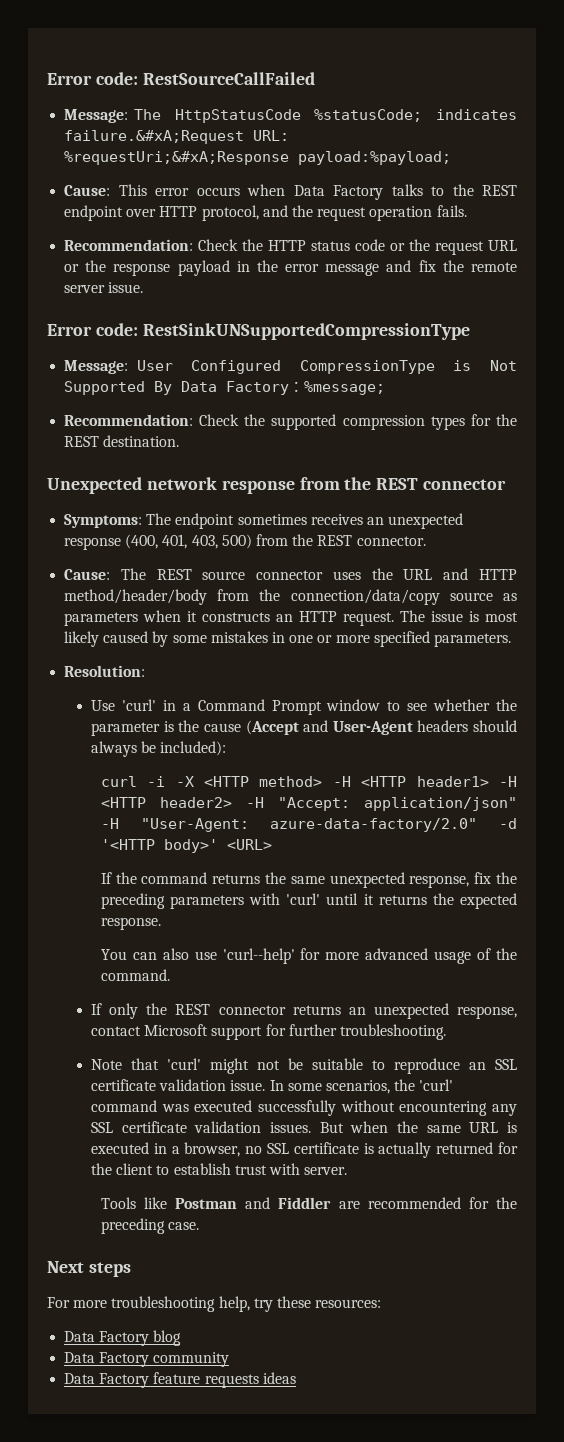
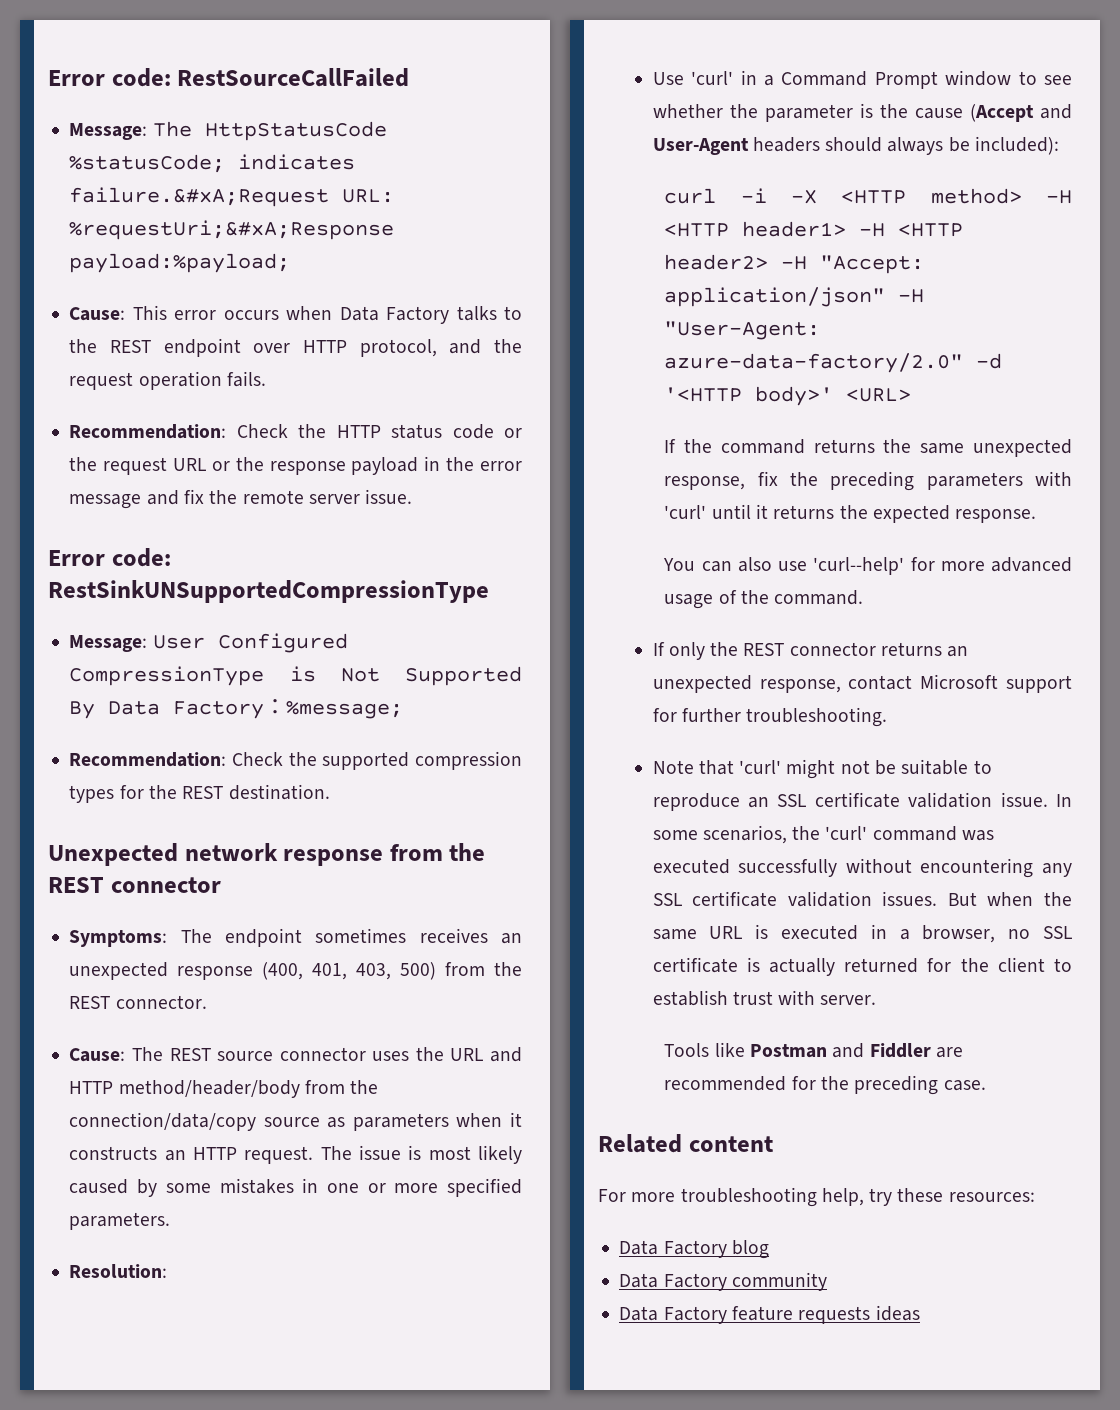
- Next steps
+ Related content

